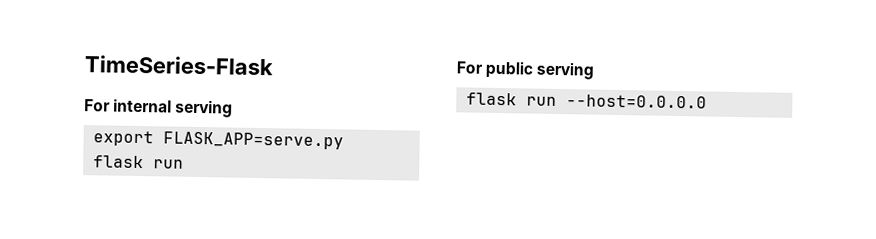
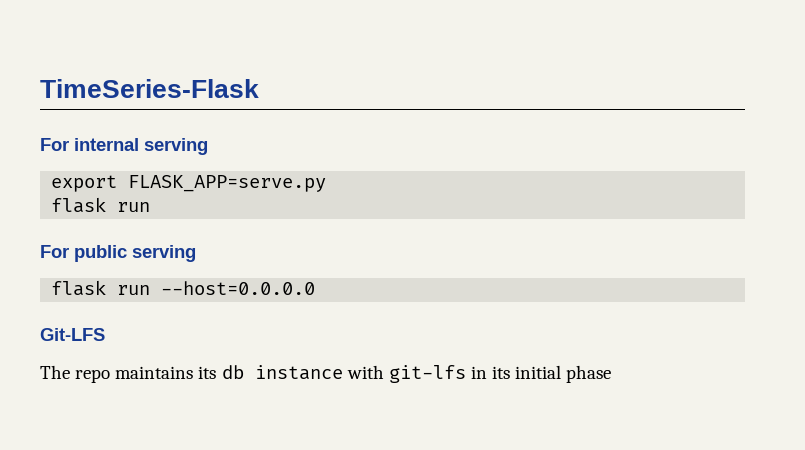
+ Git-LFS
+ The repo maintains its db instance with git-lfs in its initial phase

